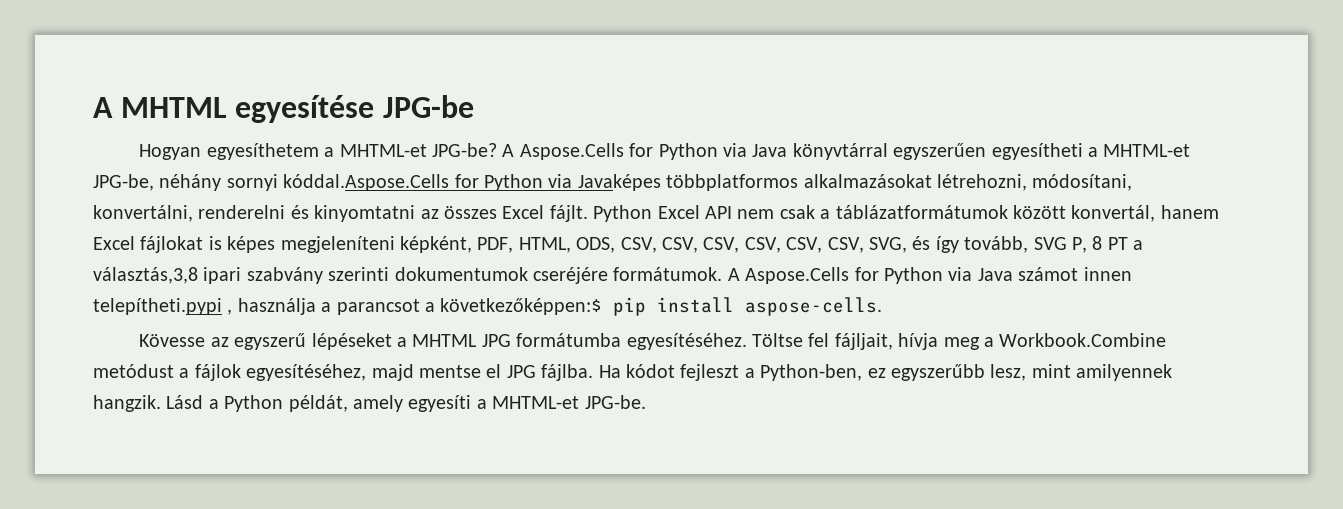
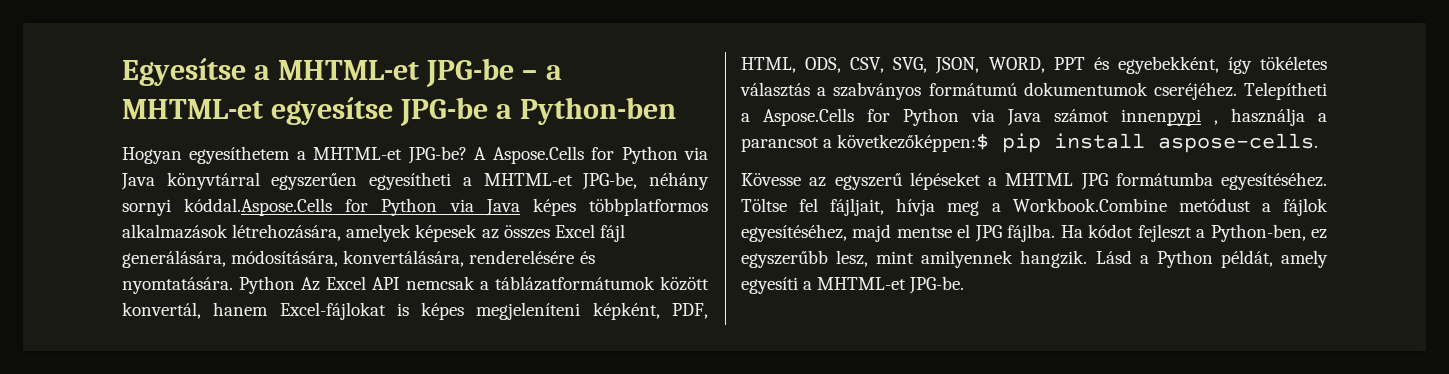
- A MHTML egyesítése JPG-be
+ Egyesítse a MHTML-et JPG-be – a MHTML-et egyesítse JPG-be a Python-ben
- A Aspose.Cells for Python via Java könyvtárral egyszerűen egyesítheti a MHTML-et JPG-be, néhány sornyi kóddal.Aspose.Cells for Python via Javaképes többplatformos alkalmazásokat létrehozni, módosítani, konvertálni, renderelni és kinyomtatni az összes Excel fájlt. Python Excel API nem csak a táblázatformátumok között konvertál, hanem Excel fájlokat is képes megjeleníteni képként, PDF, HTML, ODS, CSV, CSV, CSV, CSV, CSV, CSV, SVG, és így tovább, SVG P, 8 PT a választás,3,8 ipari szabvány szerinti dokumentumok cseréjére formátumok. A Aspose.Cells for Python via Java számot innen telepítheti.pypi , használja a parancsot a következőképpen:$ pip install aspose-cells.
+ A Aspose.Cells for Python via Java könyvtárral egyszerűen egyesítheti a MHTML-et JPG-be, néhány sornyi kóddal.Aspose.Cells for Python via Java képes többplatformos alkalmazások létrehozására, amelyek képesek az összes Excel fájl generálására, módosítására, konvertálására, renderelésére és nyomtatására. Python Az Excel API nemcsak a táblázatformátumok között konvertál, hanem Excel-fájlokat is képes megjeleníteni képként, PDF, HTML, ODS, CSV, SVG, JSON, WORD, PPT és egyebekként, így tökéletes választás a szabványos formátumú dokumentumok cseréjéhez. Telepítheti a Aspose.Cells for Python via Java számot innenpypi , használja a parancsot a következőképpen:$ pip install aspose-cells.

